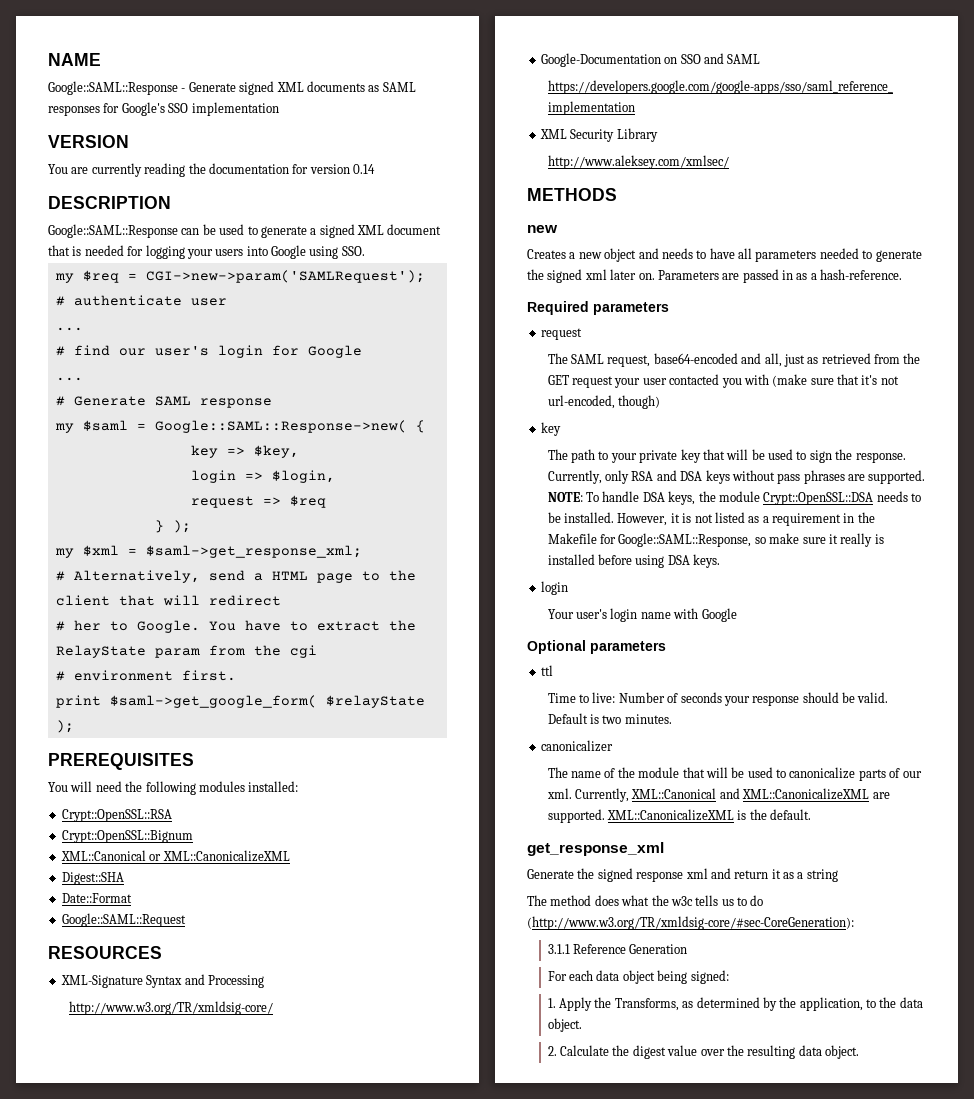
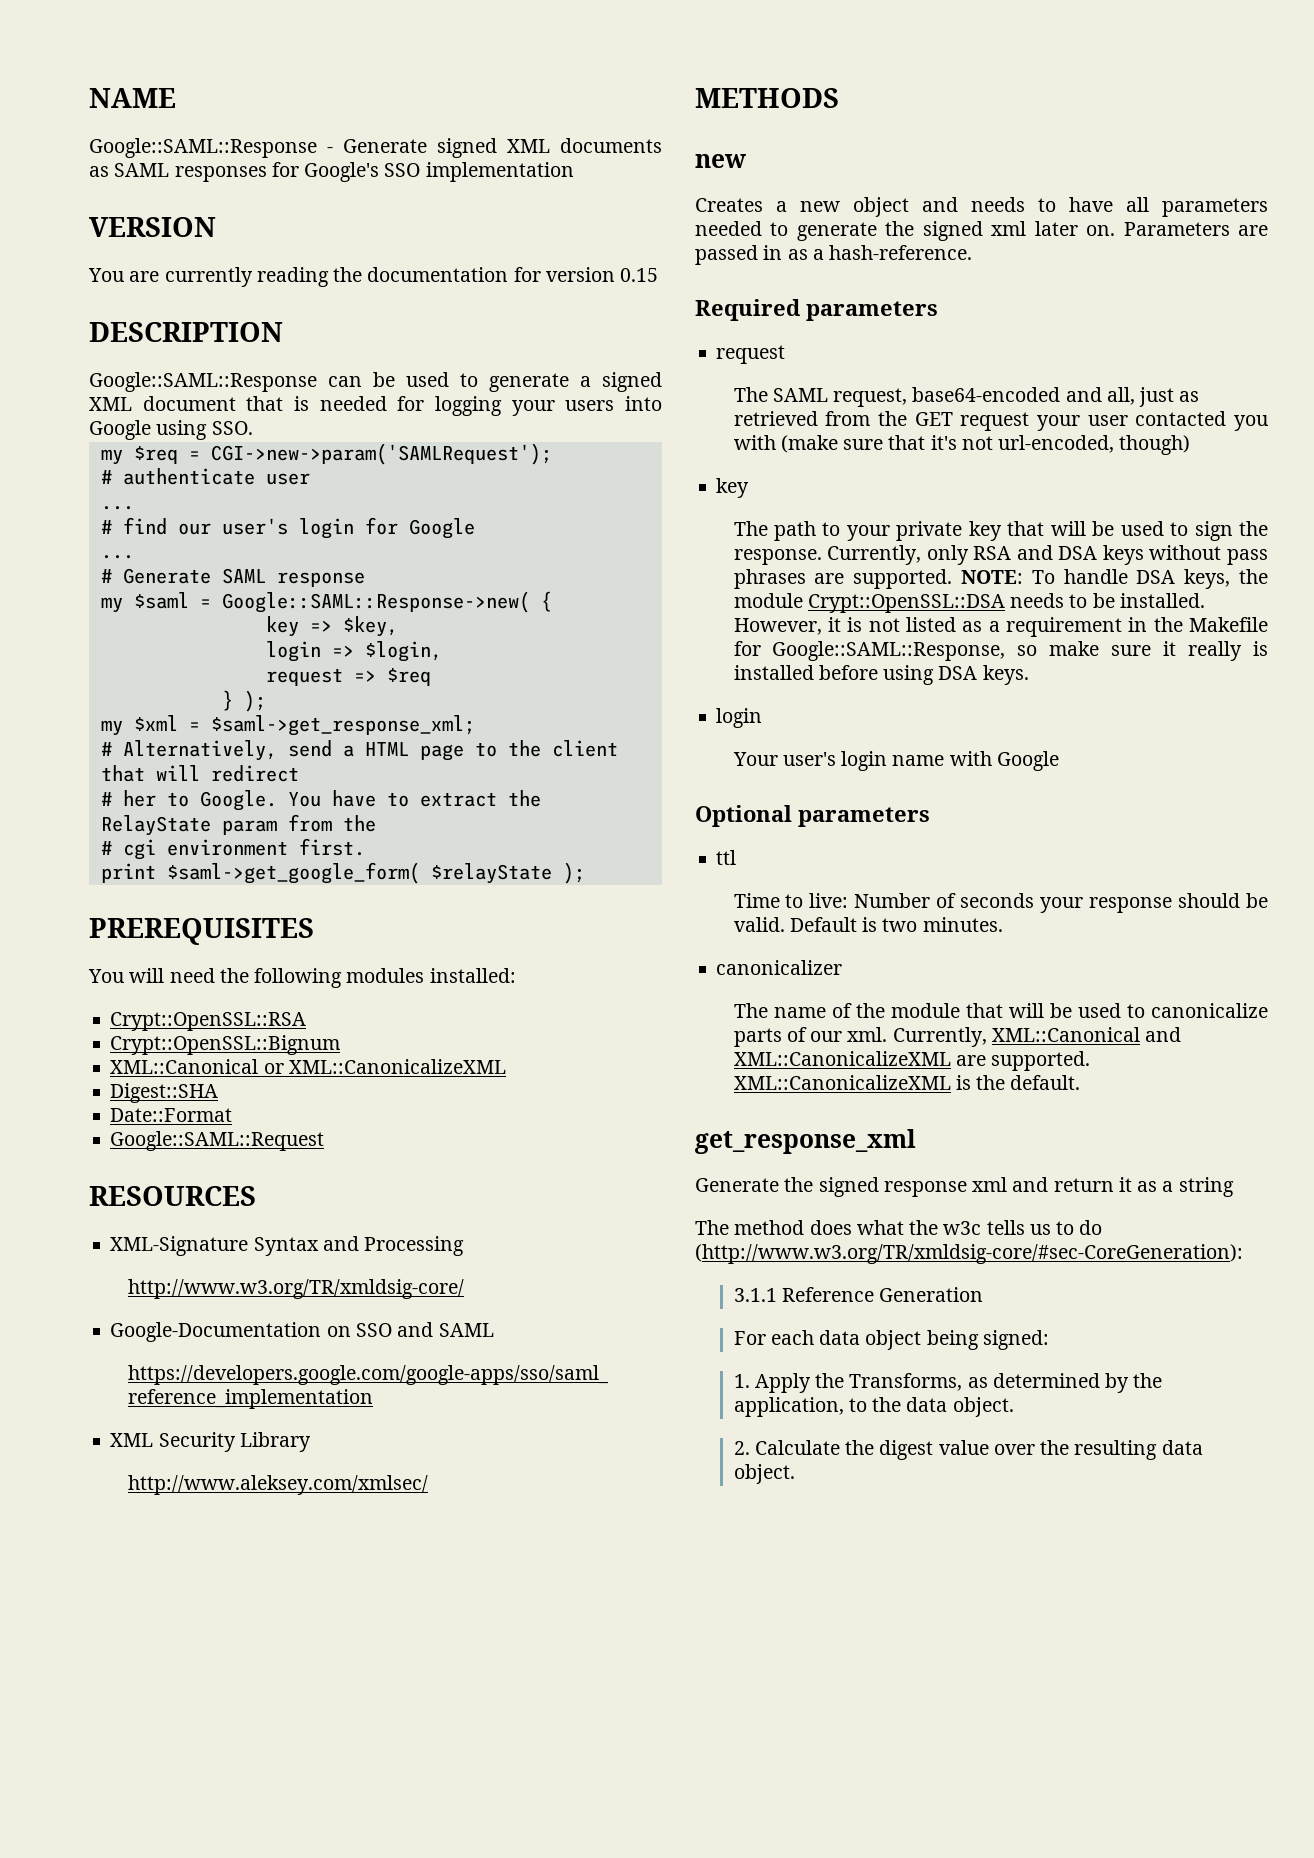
- You are currently reading the documentation for version 0.14
+ You are currently reading the documentation for version 0.15
- You have to extract the RelayState param from the cgi
- # environment first.
+ You have to extract the RelayState param from the
+ # cgi environment first.

